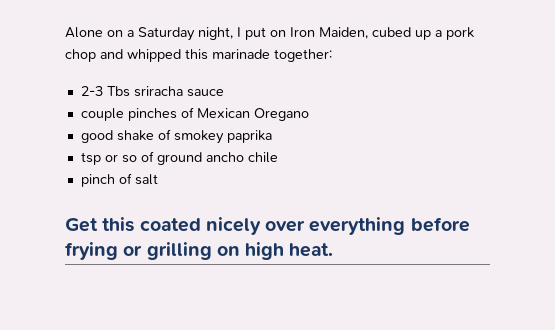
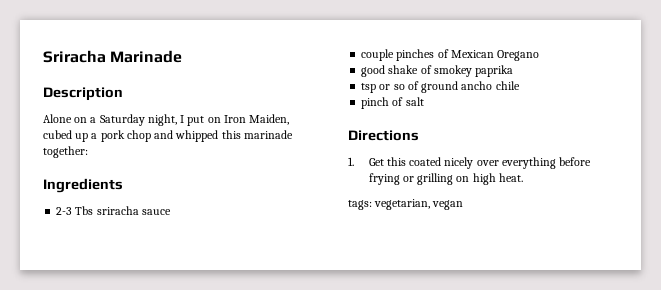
+ Sriracha Marinade
+ Description
+ Ingredients
- Get this coated nicely over everything before frying or grilling on high heat.
+ Directions
+ 1. Get this coated nicely over everything before frying or grilling on high heat.
+ tags: vegetarian, vegan

